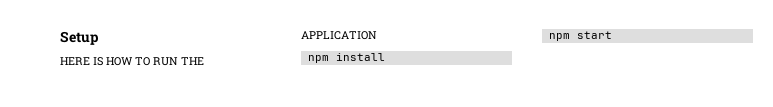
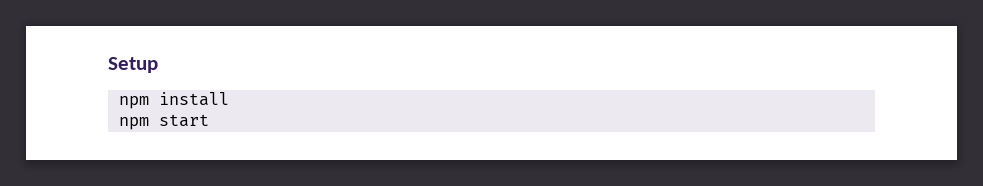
- HERE IS HOW TO RUN THE APPLICATION

